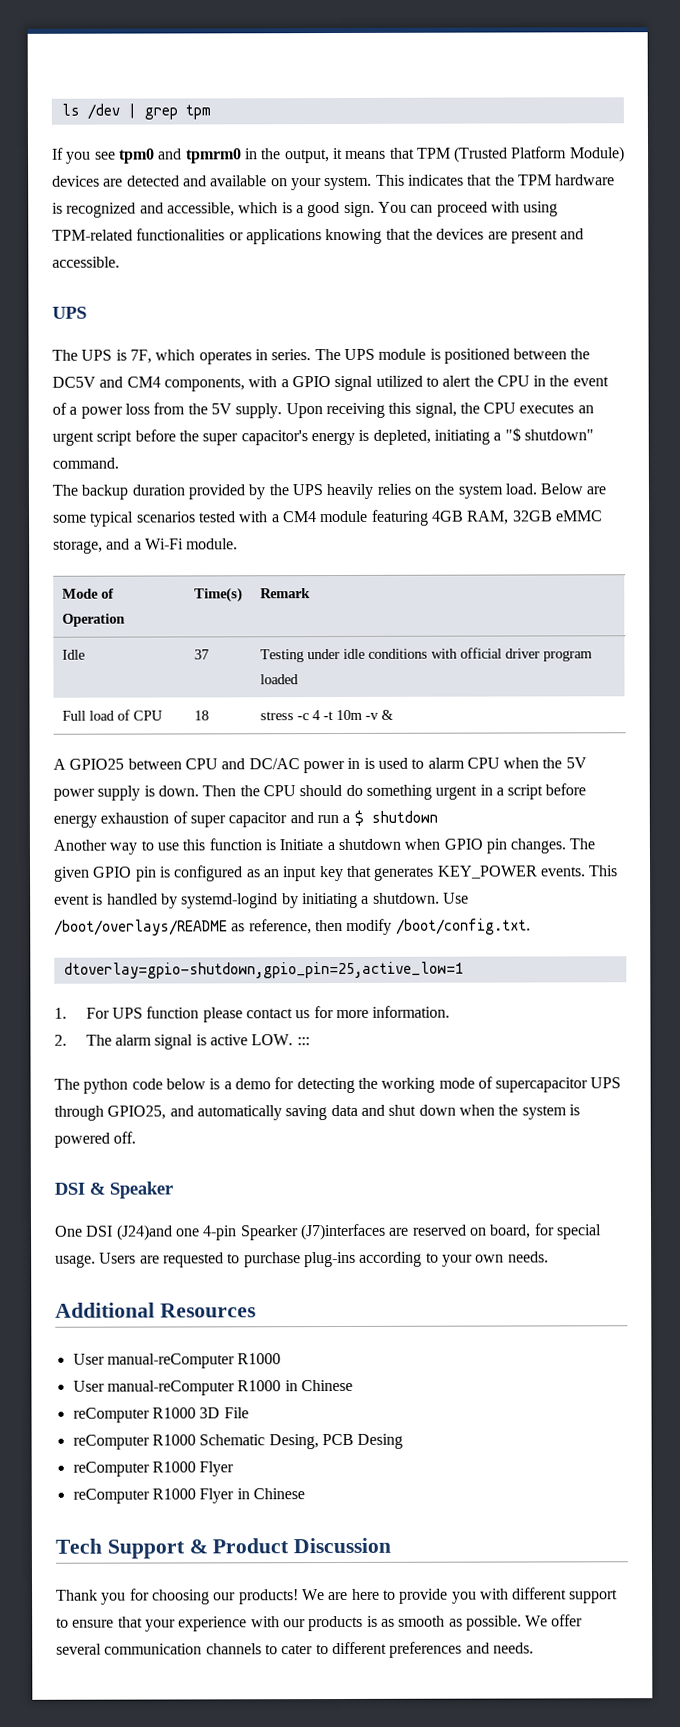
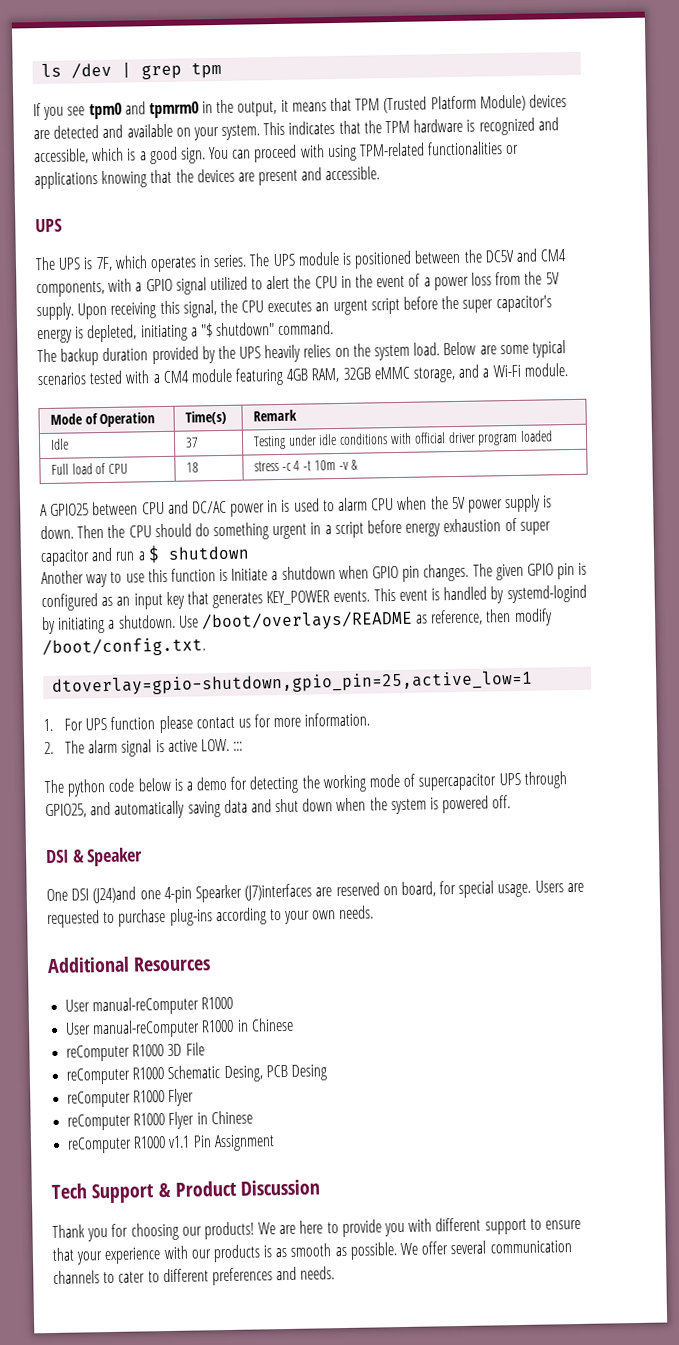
+ reComputer R1000 v1.1 Pin Assignment

